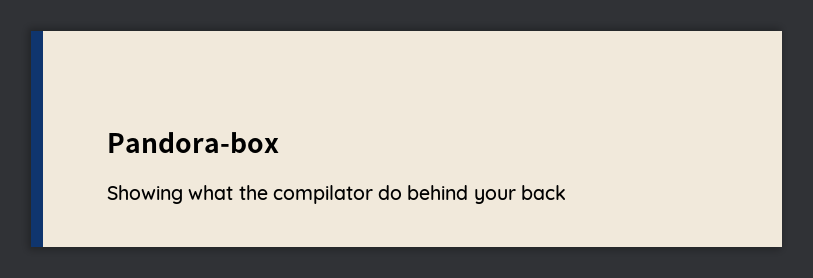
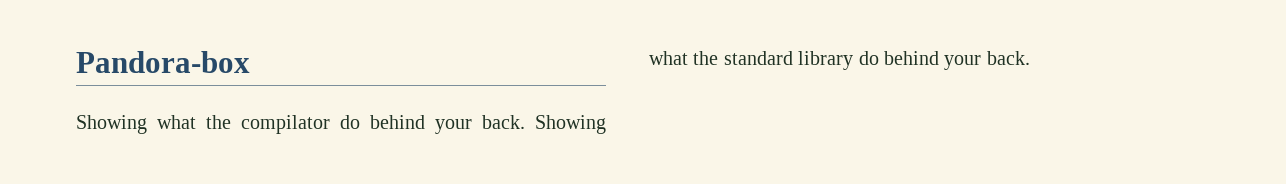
- Showing what the compilator do behind your back
+ Showing what the compilator do behind your back. Showing what the standard library do behind your back.

